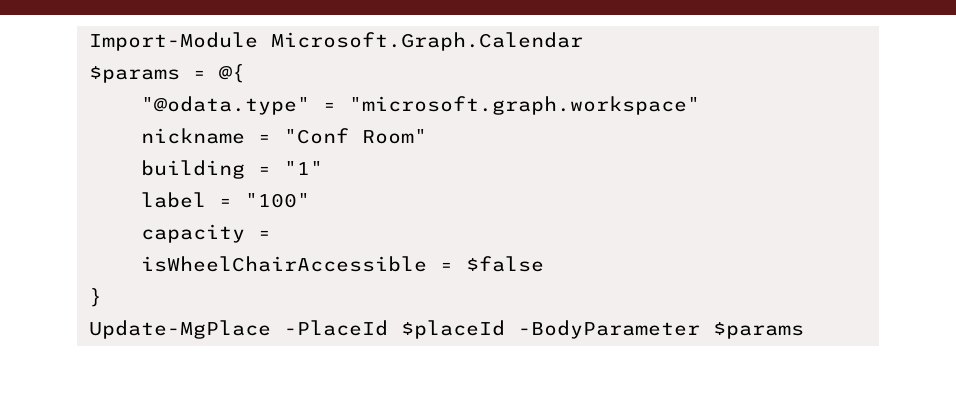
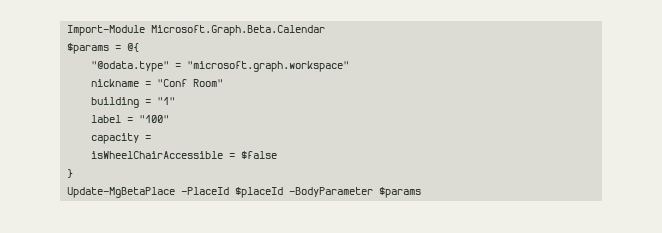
- Import-Module Microsoft.Graph.Calendar
+ Import-Module Microsoft.Graph.Beta.Calendar
- Update-MgPlace -PlaceId $placeId -BodyParameter $params
+ Update-MgBetaPlace -PlaceId $placeId -BodyParameter $params

